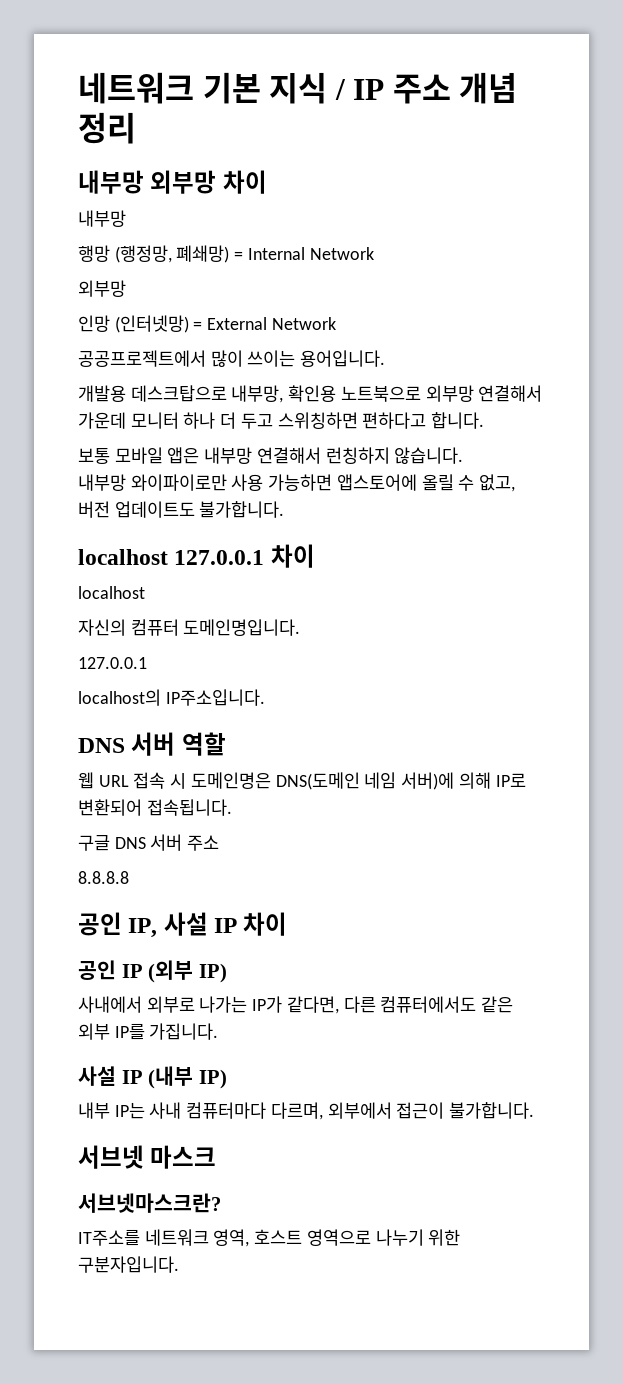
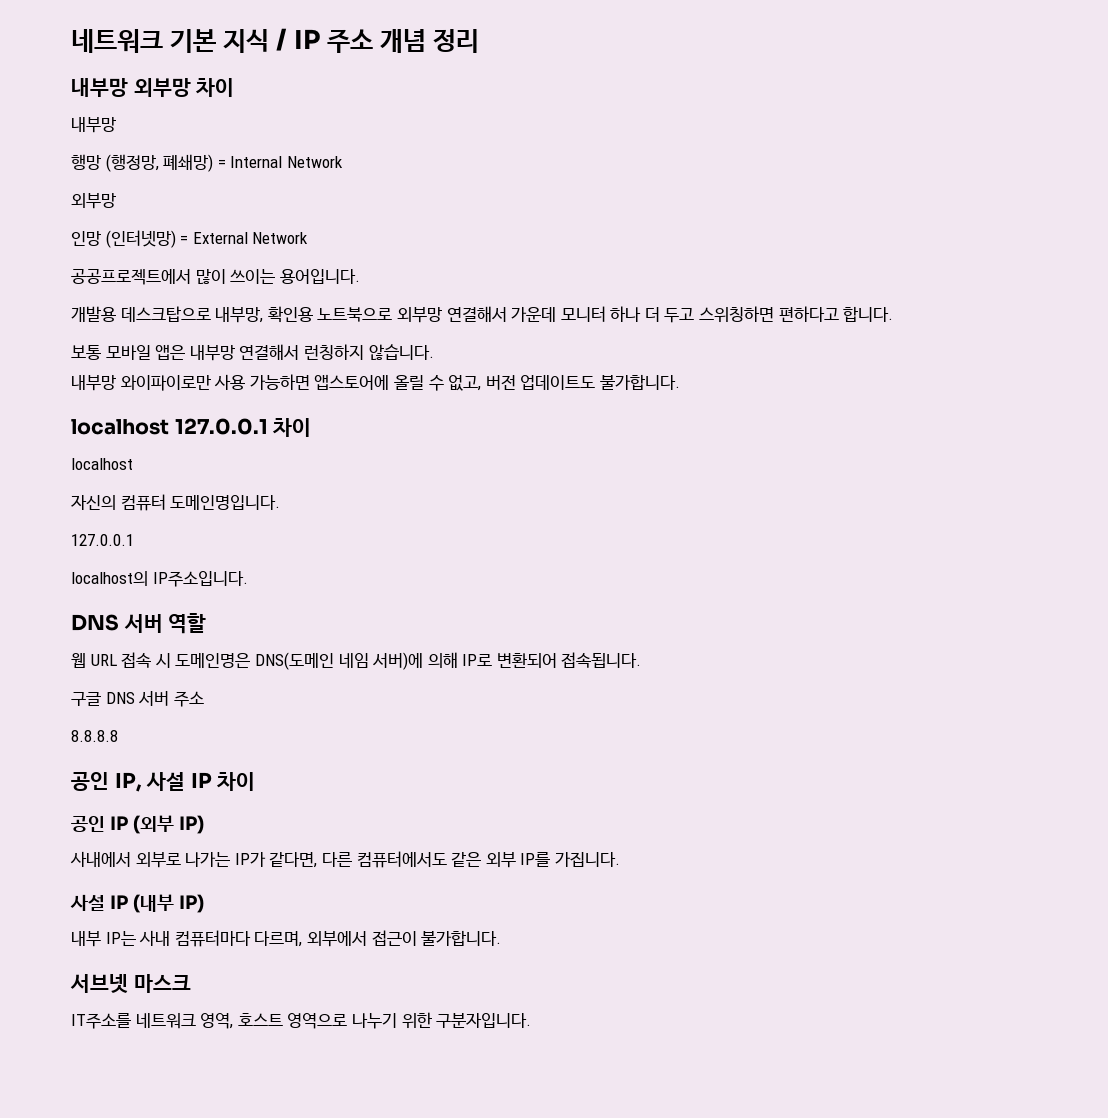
- 서브넷마스크란?

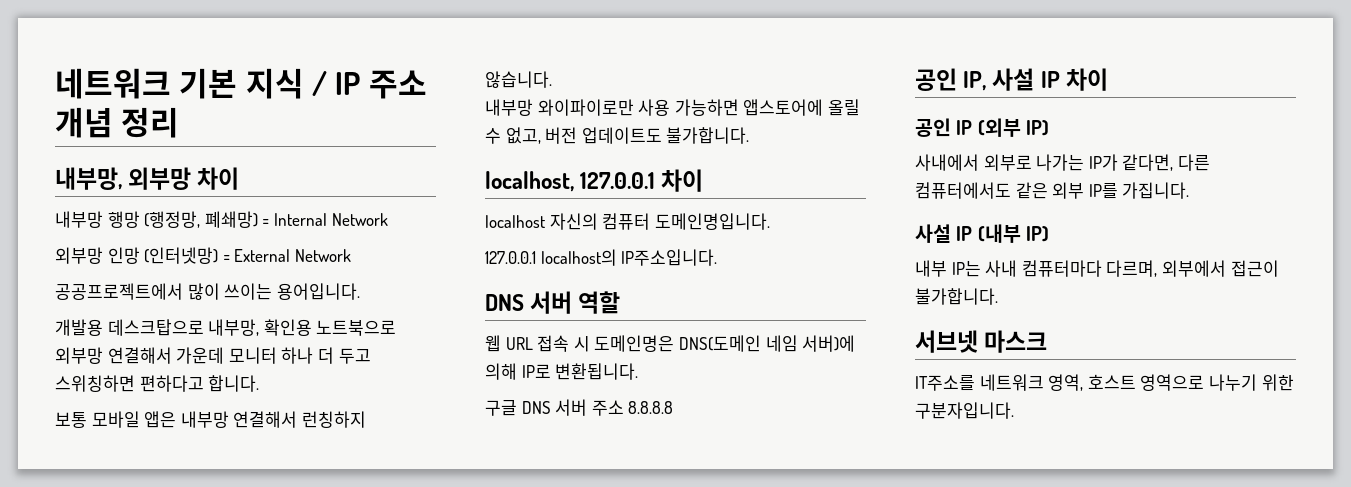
- 내부망 외부망 차이
- 내부망
- 행망 (행정망, 폐쇄망) = Internal Network
- 외부망
- 인망 (인터넷망) = External Network
+ 내부망, 외부망 차이
+ 내부망 행망 (행정망, 폐쇄망) = Internal Network
+ 외부망 인망 (인터넷망) = External Network
- localhost 127.0.0.1 차이
- localhost
- 자신의 컴퓨터 도메인명입니다.
- 127.0.0.1
- localhost의 IP주소입니다.
+ localhost, 127.0.0.1 차이
+ localhost 자신의 컴퓨터 도메인명입니다.
+ 127.0.0.1 localhost의 IP주소입니다.
- 웹 URL 접속 시 도메인명은 DNS(도메인 네임 서버)에 의해 IP로 변환되어 접속됩니다.
+ 웹 URL 접속 시 도메인명은 DNS(도메인 네임 서버)에 의해 IP로 변환됩니다.
- 구글 DNS 서버 주소
- 8.8.8.8
+ 구글 DNS 서버 주소 8.8.8.8

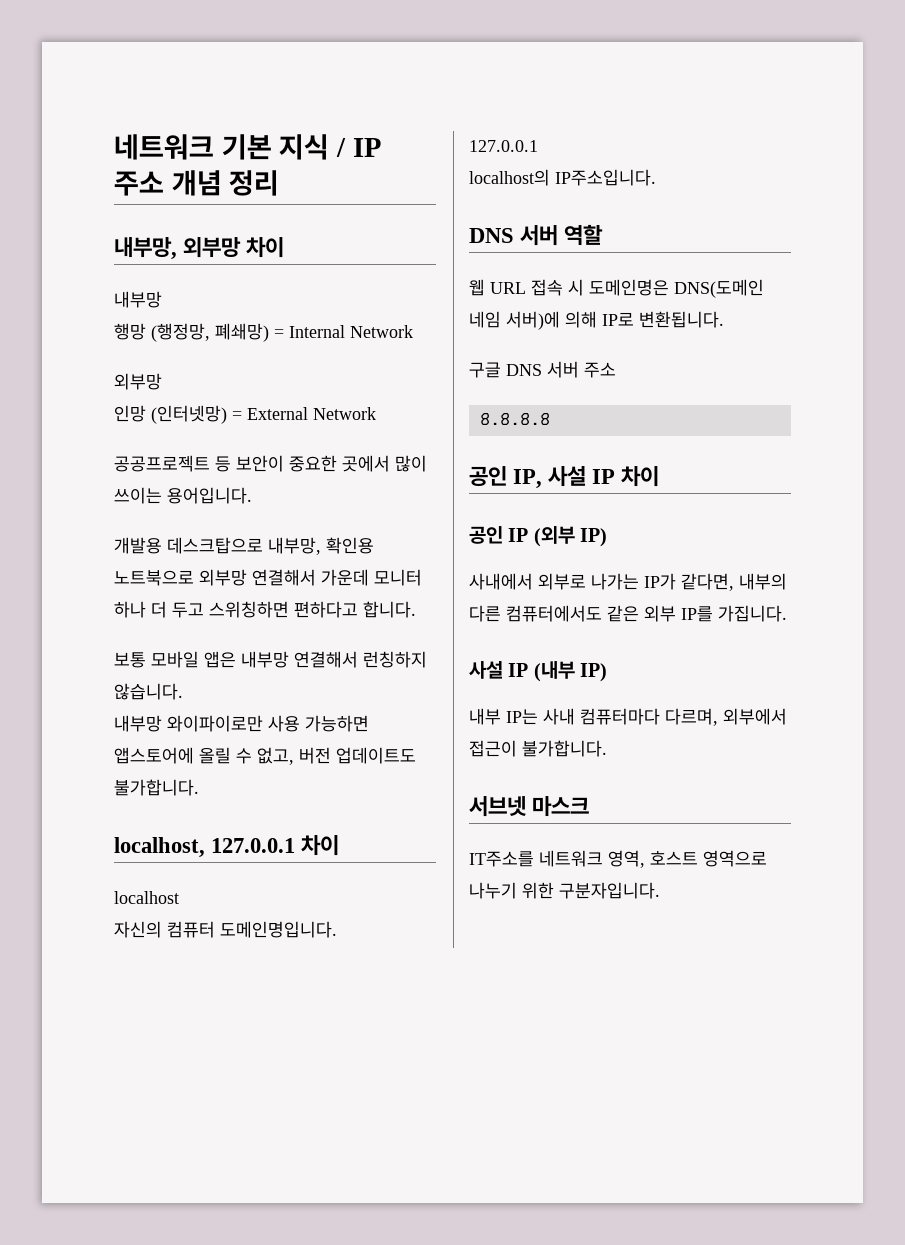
  내부망, 외부망 차이
- 내부망 행망 (행정망, 폐쇄망) = Internal Network
- 외부망 인망 (인터넷망) = External Network
+ 내부망
+ 행망 (행정망, 폐쇄망) = Internal Network
+ 외부망
+ 인망 (인터넷망) = External Network
- 공공프로젝트에서 많이 쓰이는 용어입니다.
+ 공공프로젝트 등 보안이 중요한 곳에서 많이 쓰이는 용어입니다.
- localhost 자신의 컴퓨터 도메인명입니다.
- 127.0.0.1 localhost의 IP주소입니다.
+ localhost
+ 자신의 컴퓨터 도메인명입니다.
+ 127.0.0.1
+ localhost의 IP주소입니다.
- 구글 DNS 서버 주소 8.8.8.8
+ 구글 DNS 서버 주소
+ 8.8.8.8
- 사내에서 외부로 나가는 IP가 같다면, 다른 컴퓨터에서도 같은 외부 IP를 가집니다.
+ 사내에서 외부로 나가는 IP가 같다면, 내부의 다른 컴퓨터에서도 같은 외부 IP를 가집니다.

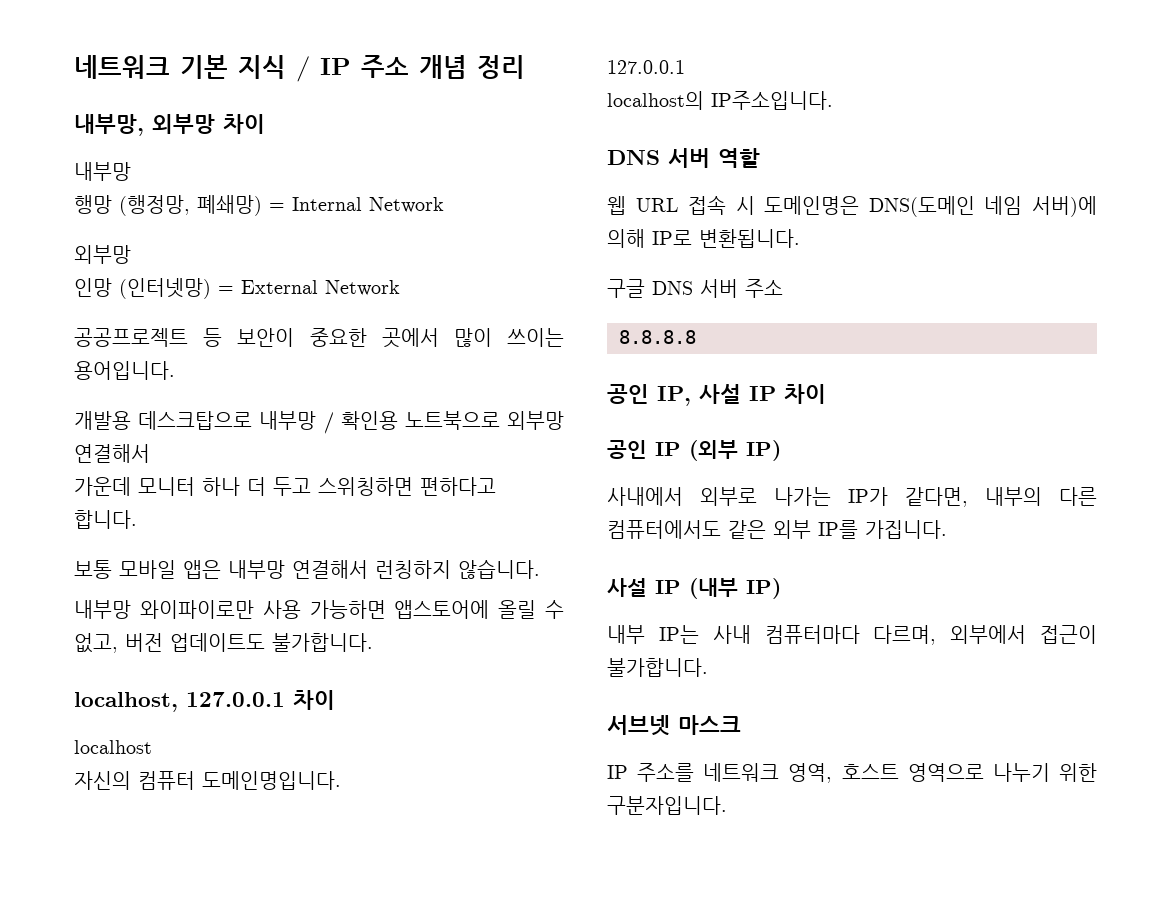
- 개발용 데스크탑으로 내부망, 확인용 노트북으로 외부망 연결해서 가운데 모니터 하나 더 두고 스위칭하면 편하다고 합니다.
+ 개발용 데스크탑으로 내부망 / 확인용 노트북으로 외부망 연결해서
+ 가운데 모니터 하나 더 두고 스위칭하면 편하다고 합니다.
- IT주소를 네트워크 영역, 호스트 영역으로 나누기 위한 구분자입니다.
+ IP 주소를 네트워크 영역, 호스트 영역으로 나누기 위한 구분자입니다.

